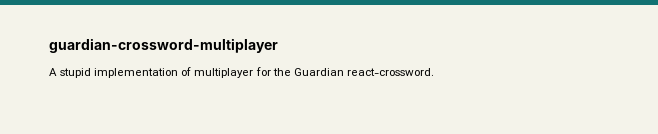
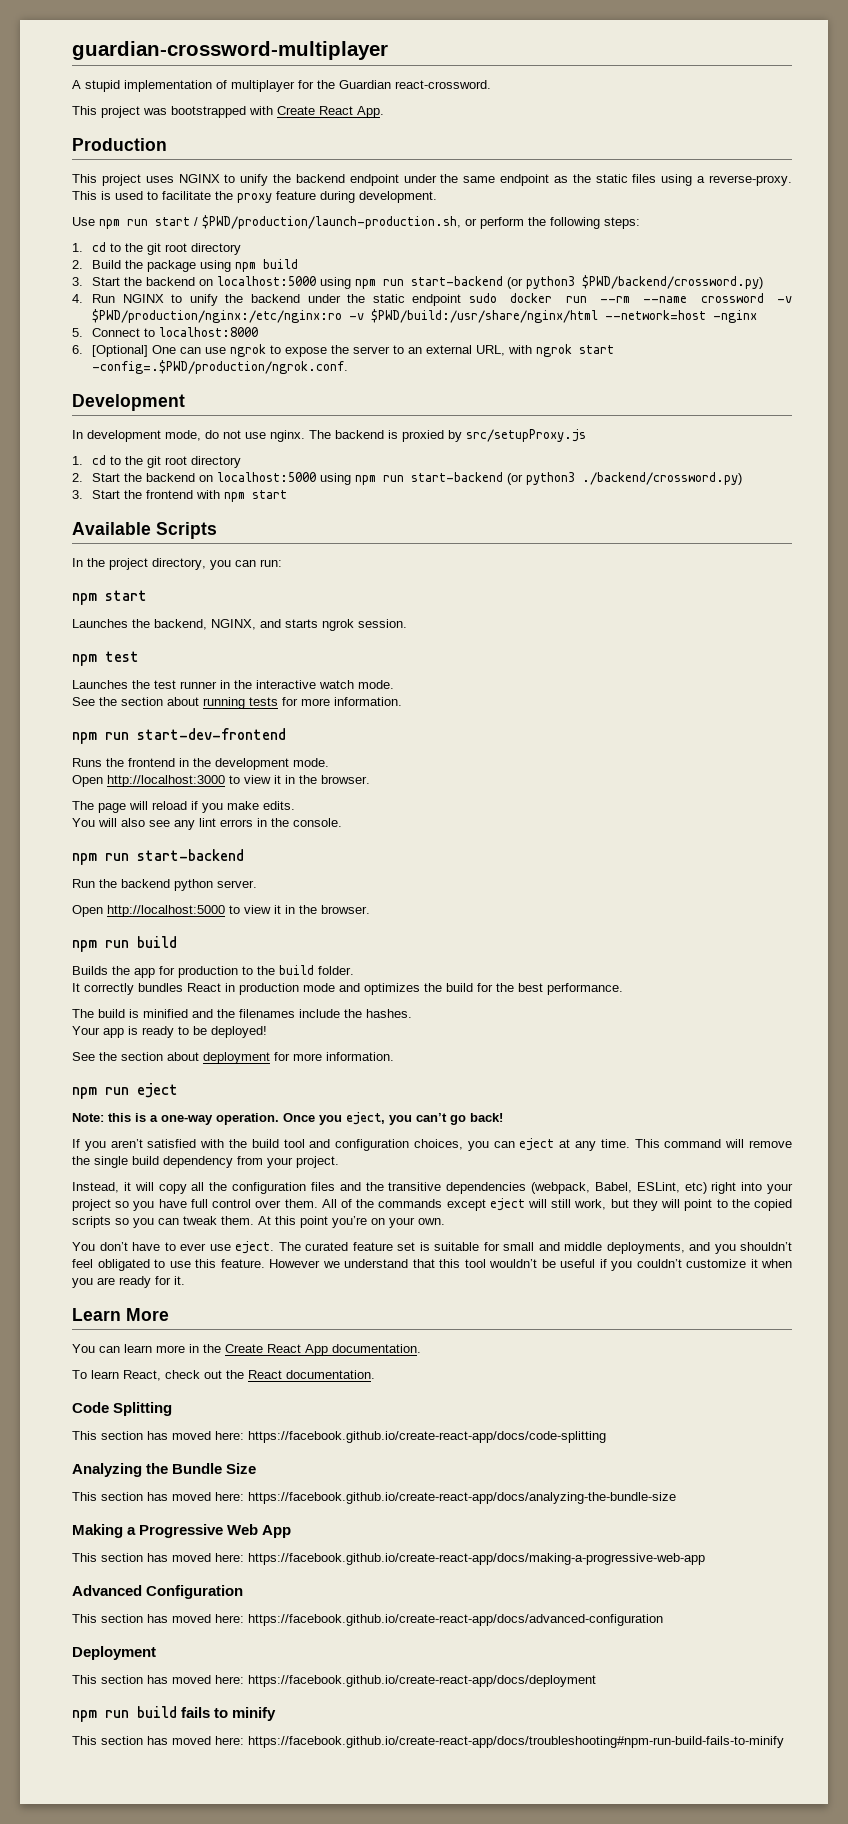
+ This project was bootstrapped with Create React App.
+ Production
+ This project uses NGINX to unify the backend endpoint under the same endpoint as the static files using a reverse-proxy. This is used to facilitate the proxy feature during development.
+ Use npm run start / $PWD/production/launch-production.sh, or perform the following steps:
+ 1. cd to the git root directory
+ 2. Build the package using npm build
+ 3. Start the backend on localhost:5000 using npm run start-backend (or python3 $PWD/backend/crossword.py)
+ 4. Run NGINX to unify the backend under the static endpoint sudo docker run --rm --name crossword -v $PWD/production/nginx:/etc/nginx:ro -v $PWD/build:/usr/share/nginx/html --network=host -nginx
+ 5. Connect to localhost:8000
+ 6. [Optional] One can use ngrok to expose the server to an external URL, with ngrok start -config=.$PWD/production/ngrok.conf.
+ Development
+ In development mode, do not use nginx. The backend is proxied by src/setupProxy.js
+ 1. cd to the git root directory
+ 2. Start the backend on localhost:5000 using npm run start-backend (or python3 ./backend/crossword.py)
+ 3. Start the frontend with npm start
+ Available Scripts
+ In the project directory, you can run:
+ npm start
+ Launches the backend, NGINX, and starts ngrok session.
+ npm test
+ Launches the test runner in the interactive watch mode.
+ See the section about running tests for more information.
+ npm run start-dev-frontend
+ Runs the frontend in the development mode.
+ Open http://localhost:3000 to view it in the browser.
+ The page will reload if you make edits.
+ You will also see any lint errors in the console.
+ npm run start-backend
+ Run the backend python server.
+ Open http://localhost:5000 to view it in the browser.
+ npm run build
+ Builds the app for production to the build folder.
+ It correctly bundles React in production mode and optimizes the build for the best performance.
+ The build is minified and the filenames include the hashes.
+ Your app is ready to be deployed!
+ See the section about deployment for more information.
+ npm run eject
+ Note: this is a one-way operation. Once you eject, you can’t go back!
+ If you aren’t satisfied with the build tool and configuration choices, you can eject at any time. This command will remove the single build dependency from your project.
+ Instead, it will copy all the configuration files and the transitive dependencies (webpack, Babel, ESLint, etc) right into your project so you have full control over them. All of the commands except eject will still work, but they will point to the copied scripts so you can tweak them. At this point you’re on your own.
+ You don’t have to ever use eject. The curated feature set is suitable for small and middle deployments, and you shouldn’t feel obligated to use this feature. However we understand that this tool wouldn’t be useful if you couldn’t customize it when you are ready for it.
+ Learn More
+ You can learn more in the Create React App documentation.
+ To learn React, check out the React documentation.
+ Code Splitting
+ This section has moved here: https://facebook.github.io/create-react-app/docs/code-splitting
+ Analyzing the Bundle Size
+ This section has moved here: https://facebook.github.io/create-react-app/docs/analyzing-the-bundle-size
+ Making a Progressive Web App
+ This section has moved here: https://facebook.github.io/create-react-app/docs/making-a-progressive-web-app
+ Advanced Configuration
+ This section has moved here: https://facebook.github.io/create-react-app/docs/advanced-configuration
+ Deployment
+ This section has moved here: https://facebook.github.io/create-react-app/docs/deployment
+ npm run build fails to minify
+ This section has moved here: https://facebook.github.io/create-react-app/docs/troubleshooting#npm-run-build-fails-to-minify

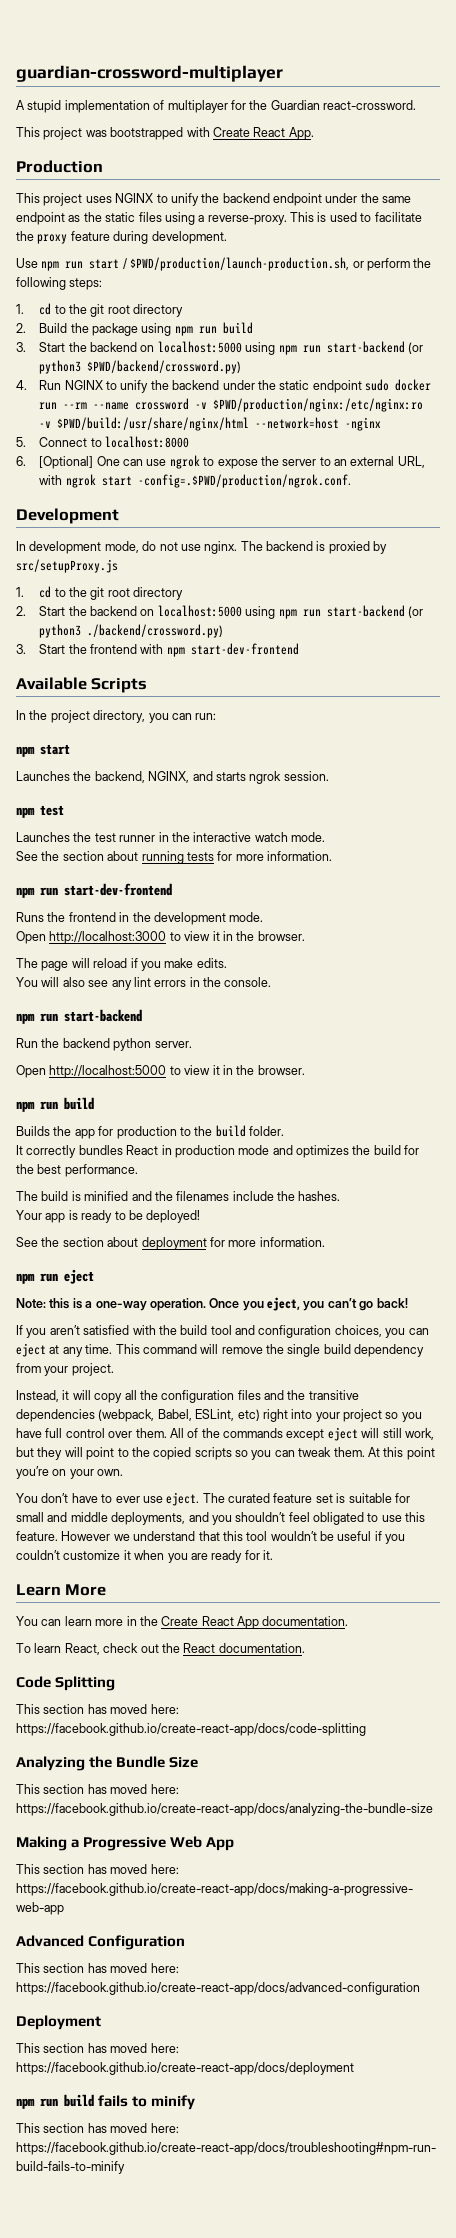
- 2. Build the package using npm build
+ 2. Build the package using npm run build
- 3. Start the frontend with npm start
+ 3. Start the frontend with npm start-dev-frontend

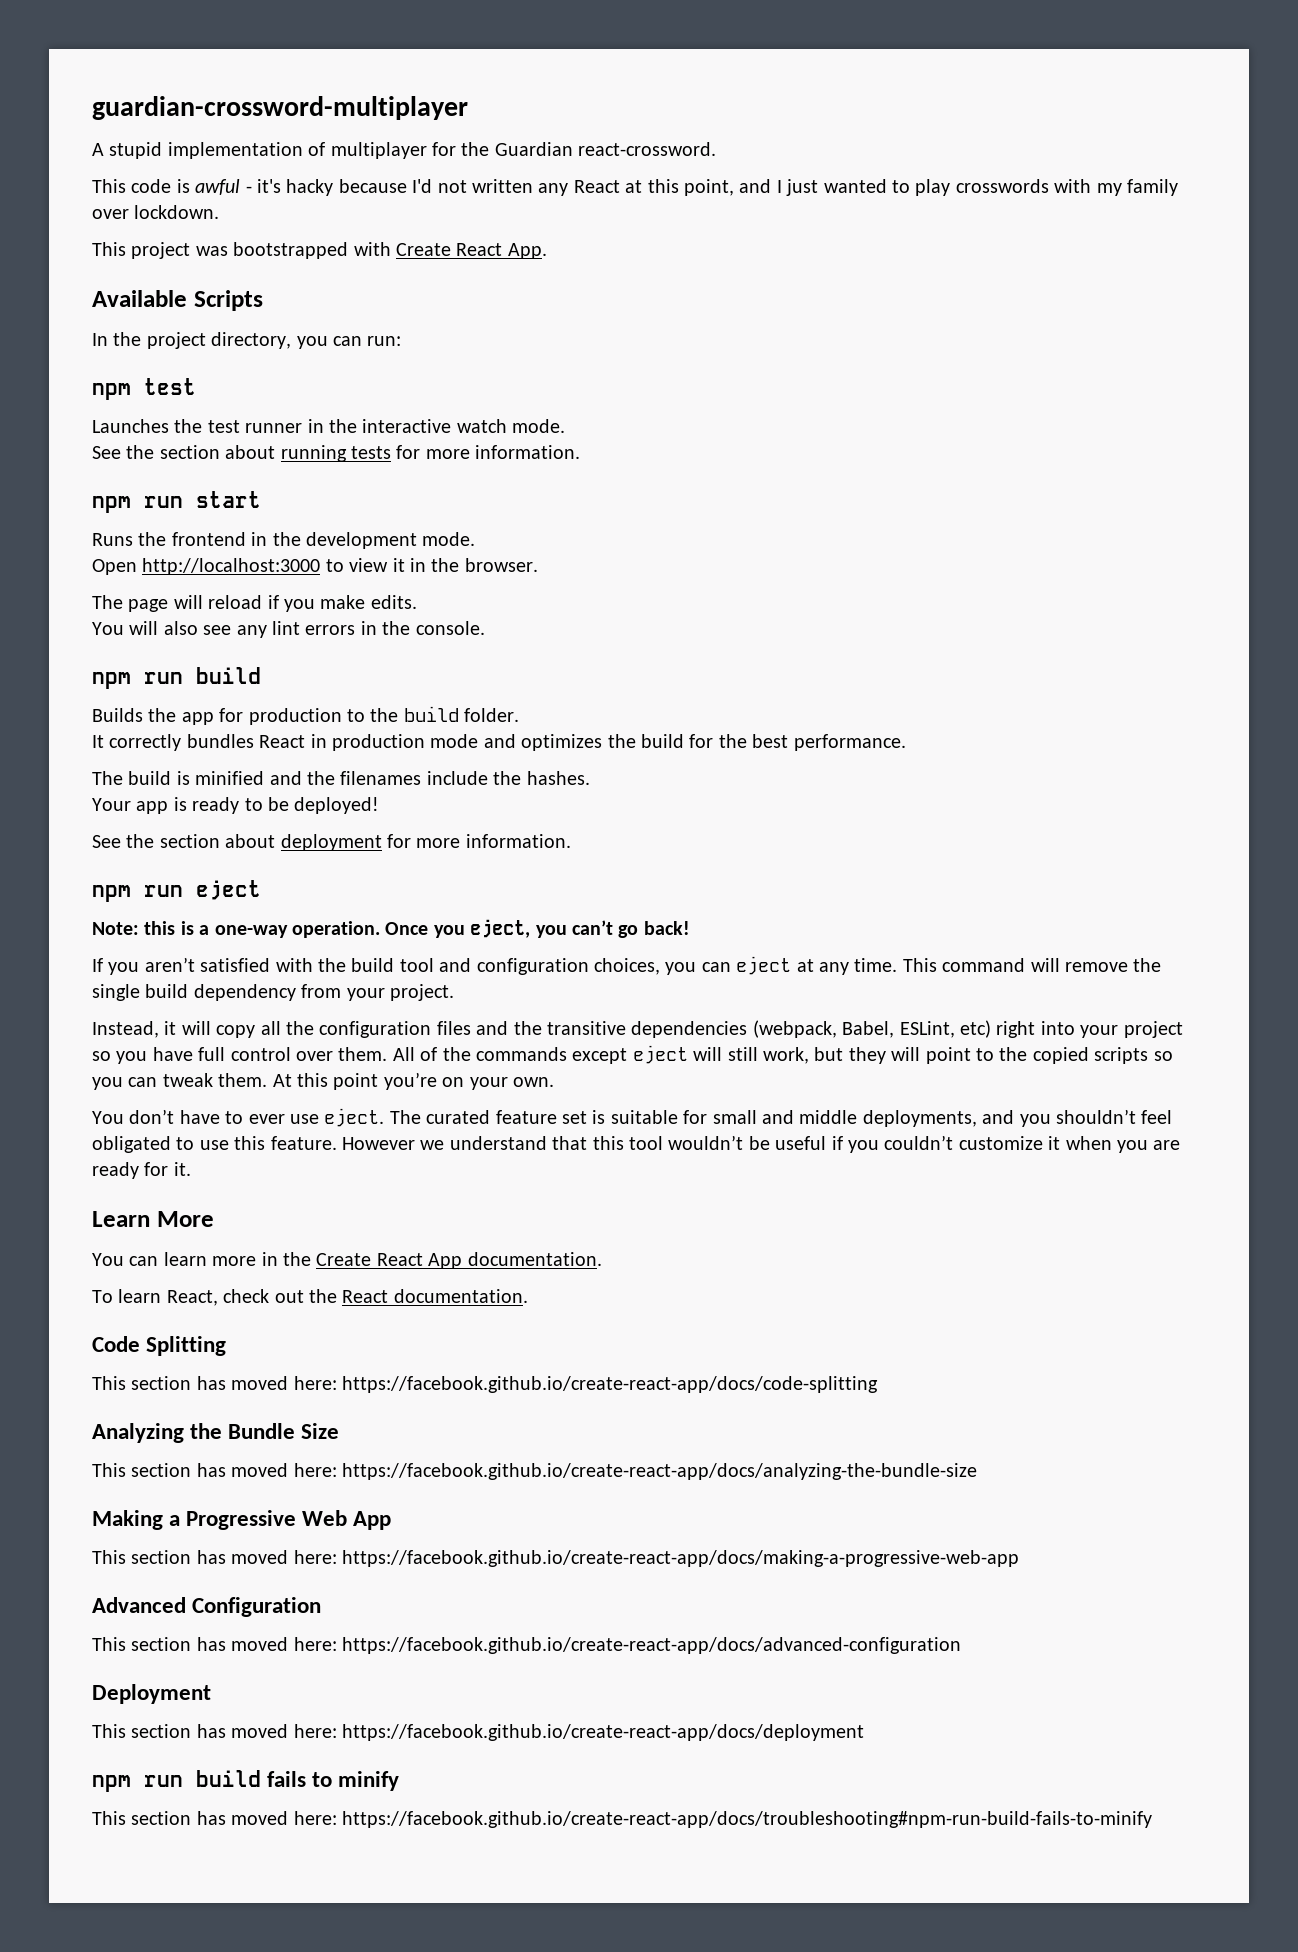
+ This code is awful - it's hacky because I'd not written any React at this point, and I just wanted to play crosswords with my family over lockdown.
- Production
- This project uses NGINX to unify the backend endpoint under the same endpoint as the static files using a reverse-proxy. This is used to facilitate the proxy feature during development.
- Use npm run start / $PWD/production/launch-production.sh, or perform the following steps:
- 1. cd to the git root directory
- 2. Build the package using npm run build
- 3. Start the backend on localhost:5000 using npm run start-backend (or python3 $PWD/backend/crossword.py)
- 4. Run NGINX to unify the backend under the static endpoint sudo docker run --rm --name crossword -v $PWD/production/nginx:/etc/nginx:ro -v $PWD/build:/usr/share/nginx/html --network=host -nginx
- 5. Connect to localhost:8000
- 6. [Optional] One can use ngrok to expose the server to an external URL, with ngrok start -config=.$PWD/production/ngrok.conf.
- Development
- In development mode, do not use nginx. The backend is proxied by src/setupProxy.js
- 1. cd to the git root directory
- 2. Start the backend on localhost:5000 using npm run start-backend (or python3 ./backend/crossword.py)
- 3. Start the frontend with npm start-dev-frontend
- npm start
- Launches the backend, NGINX, and starts ngrok session.
- npm run start-dev-frontend
+ npm run start
  You will also see any lint errors in the console.
- npm run start-backend
- Run the backend python server.
- Open http://localhost:5000 to view it in the browser.

